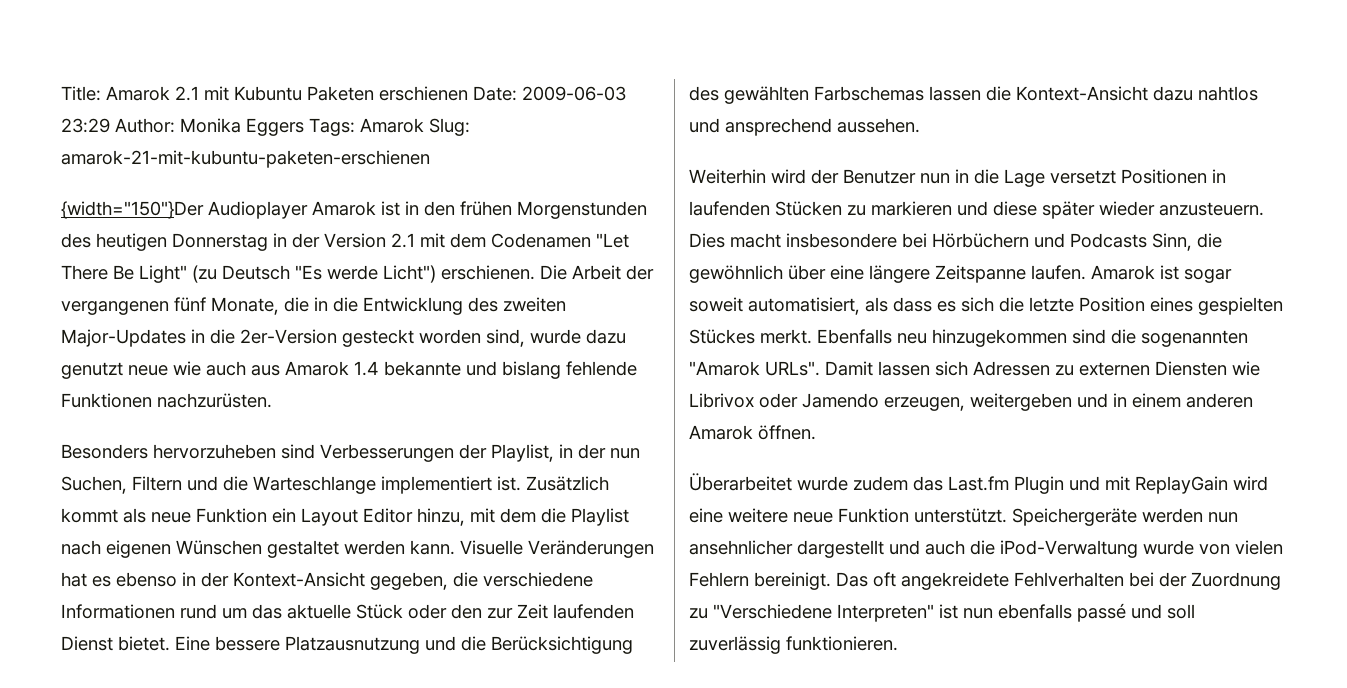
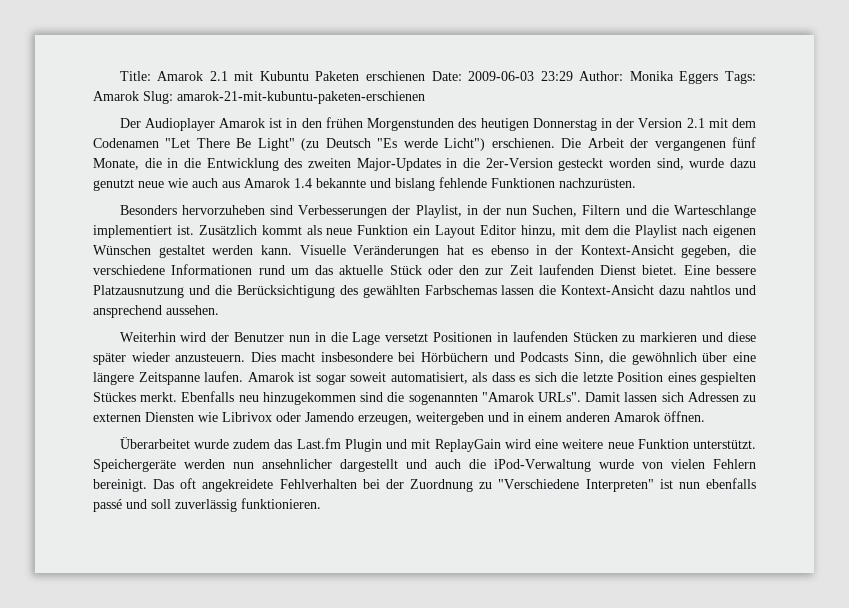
- {width="150"}Der Audioplayer Amarok ist in den frühen Morgenstunden des heutigen Donnerstag in der Version 2.1 mit dem Codenamen "Let There Be Light" (zu Deutsch "Es werde Licht") erschienen.
+ Der Audioplayer Amarok ist in den frühen Morgenstunden des heutigen Donnerstag in der Version 2.1 mit dem Codenamen "Let There Be Light" (zu Deutsch "Es werde Licht") erschienen.

